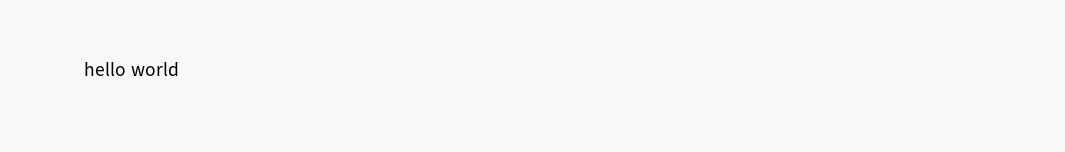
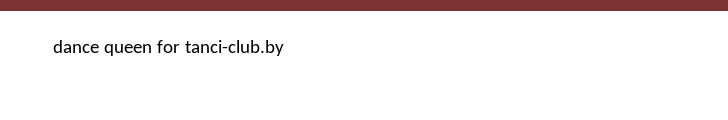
- hello world
+ dance queen for tanci-club.by

